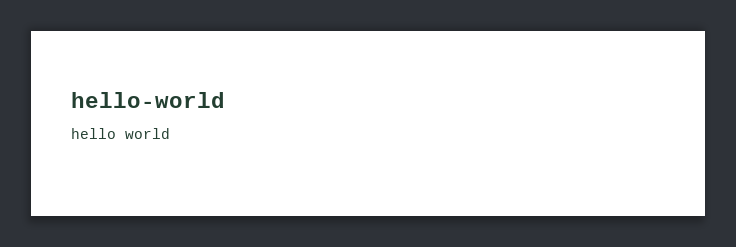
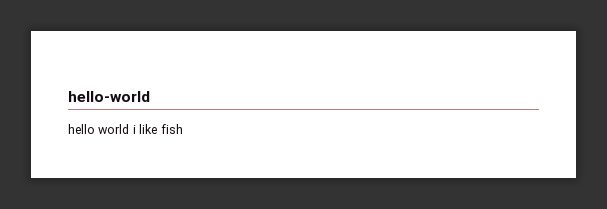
- hello world
+ hello world i like fish

